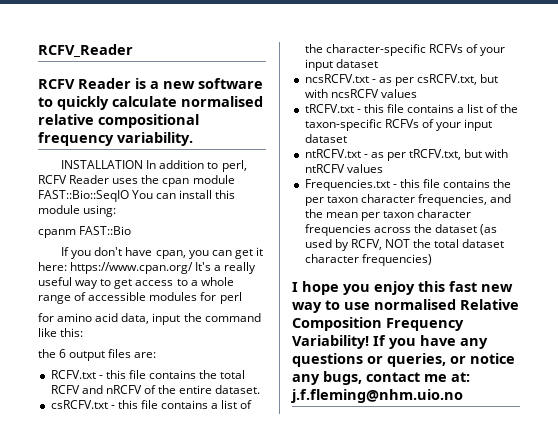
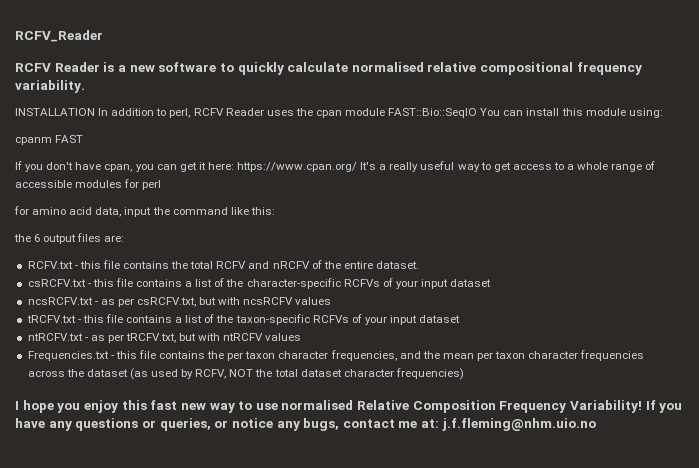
- cpanm FAST::Bio
+ cpanm FAST

